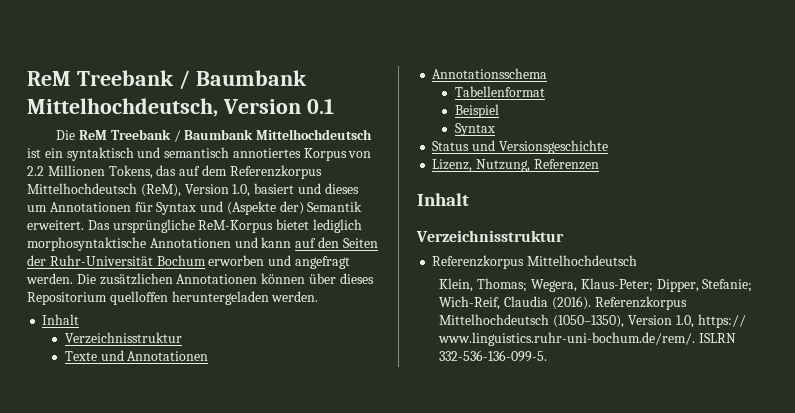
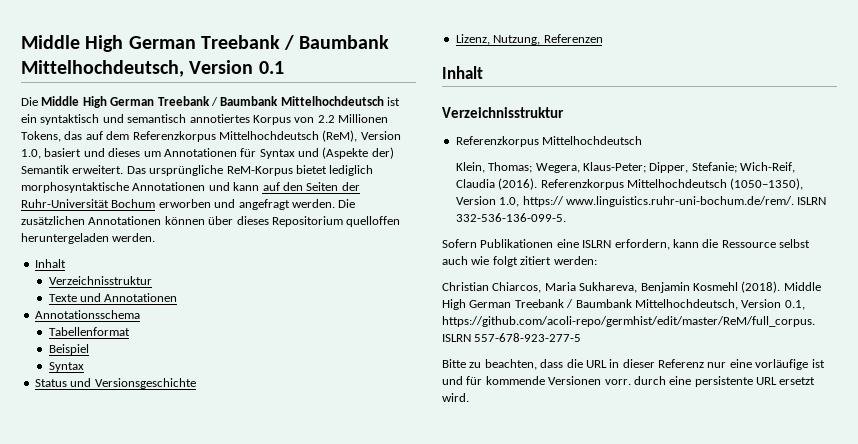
- ReM Treebank / Baumbank Mittelhochdeutsch, Version 0.1
+ Middle High German Treebank / Baumbank Mittelhochdeutsch, Version 0.1
- Die ReM Treebank / Baumbank Mittelhochdeutsch ist ein syntaktisch und semantisch annotiertes Korpus von 2.2 Millionen Tokens, das auf dem Referenzkorpus Mittelhochdeutsch (ReM), Version 1.0, basiert und dieses um Annotationen für Syntax und (Aspekte der) Semantik erweitert.
+ Die Middle High German Treebank / Baumbank Mittelhochdeutsch ist ein syntaktisch und semantisch annotiertes Korpus von 2.2 Millionen Tokens, das auf dem Referenzkorpus Mittelhochdeutsch (ReM), Version 1.0, basiert und dieses um Annotationen für Syntax und (Aspekte der) Semantik erweitert.
+ Sofern Publikationen eine ISLRN erfordern, kann die Ressource selbst auch wie folgt zitiert werden:
+ Christian Chiarcos, Maria Sukhareva, Benjamin Kosmehl (2018). Middle High German Treebank / Baumbank Mittelhochdeutsch, Version 0.1, https://github.com/acoli-repo/germhist/edit/master/ReM/full_corpus. ISLRN 557-678-923-277-5
+ Bitte zu beachten, dass die URL in dieser Referenz nur eine vorläufige ist und für kommende Versionen vorr. durch eine persistente URL ersetzt wird.

